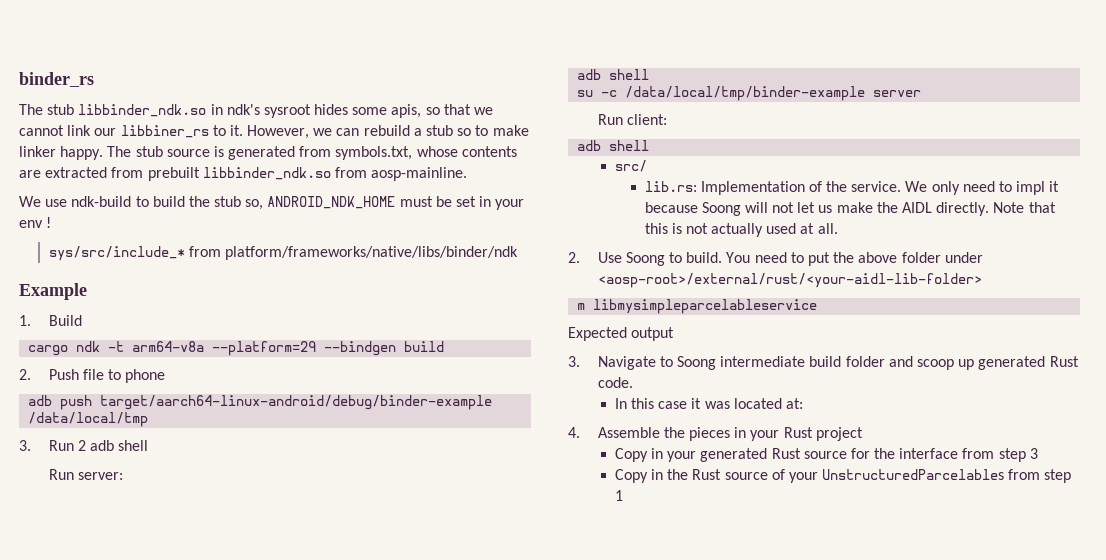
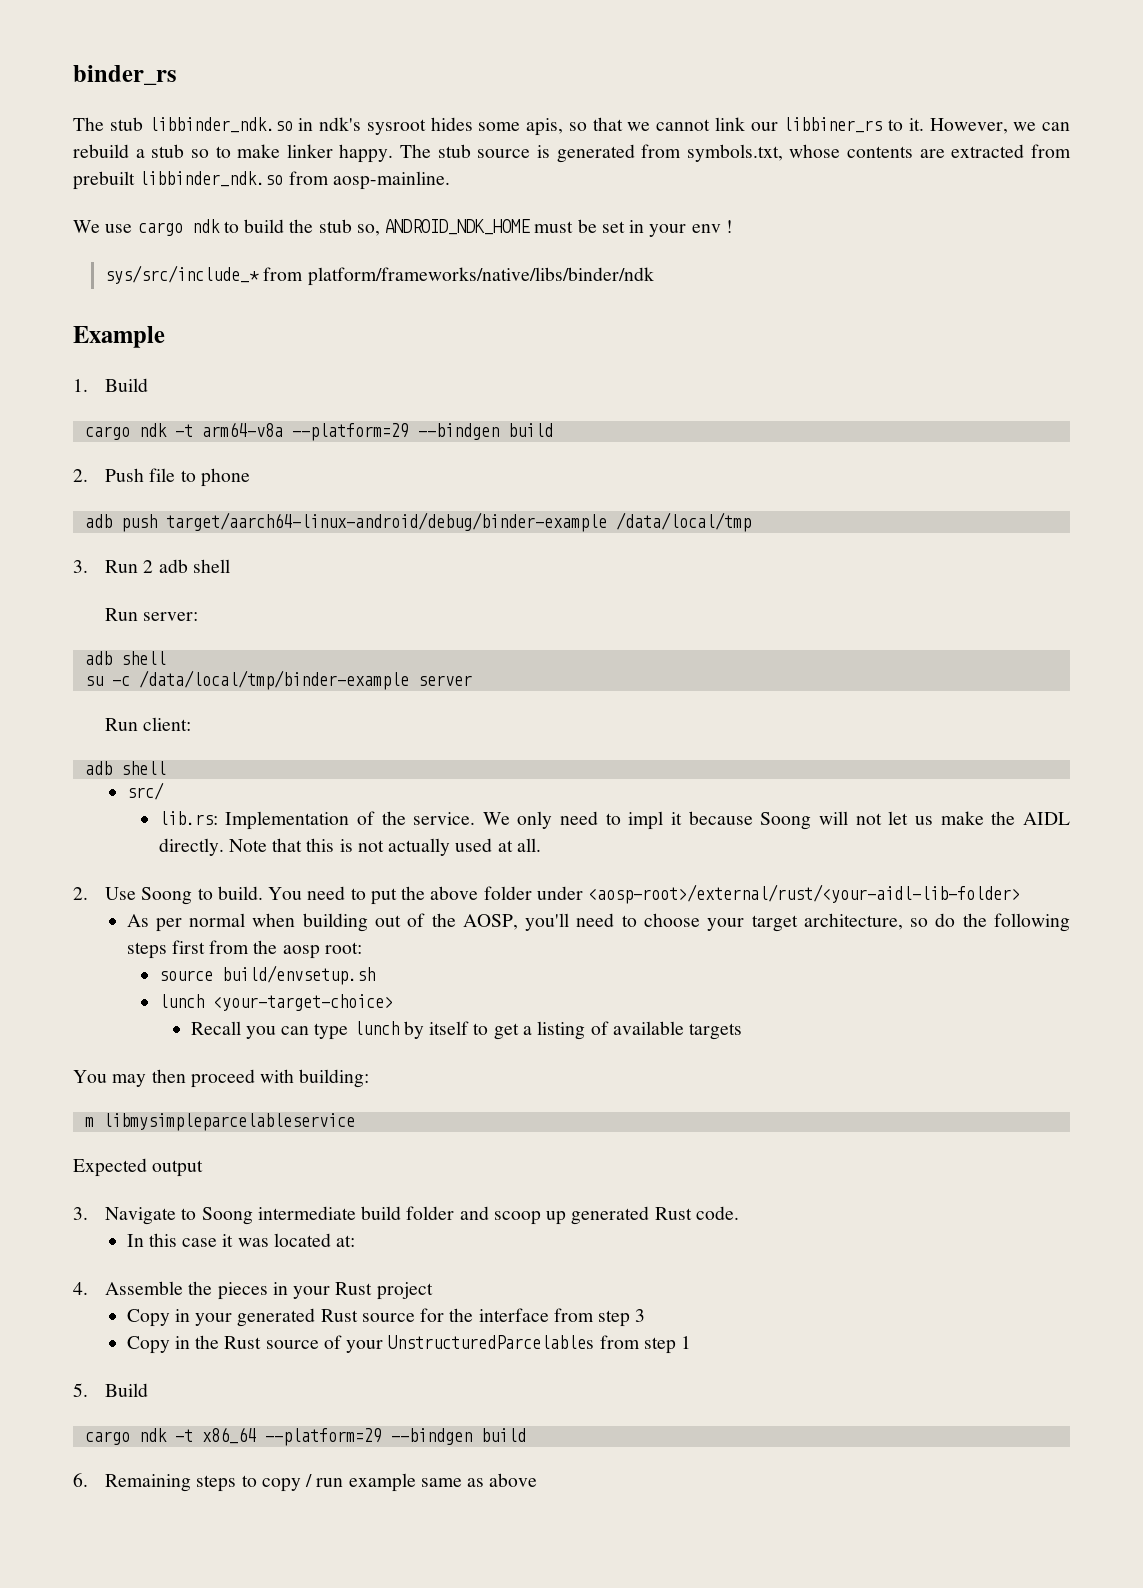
- We use ndk-build to build the stub so, ANDROID_NDK_HOME must be set in your env !
+ We use cargo ndk to build the stub so, ANDROID_NDK_HOME must be set in your env !
+ As per normal when building out of the AOSP, you'll need to choose your target architecture, so do the following steps first from the aosp root:
+ source build/envsetup.sh
+ lunch <your-target-choice>
+ Recall you can type lunch by itself to get a listing of available targets
+ You may then proceed with building:
+ 5. Build
+ cargo ndk -t x86_64 --platform=29 --bindgen build
+ 6. Remaining steps to copy / run example same as above

